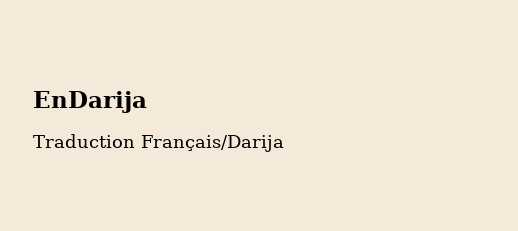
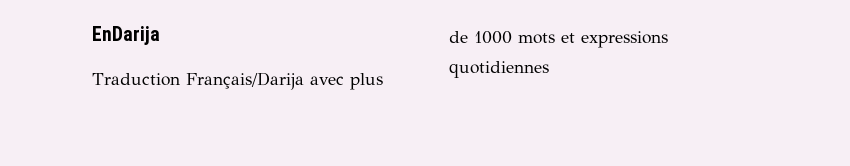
- Traduction Français/Darija
+ Traduction Français/Darija avec plus de 1000 mots et expressions quotidiennes

